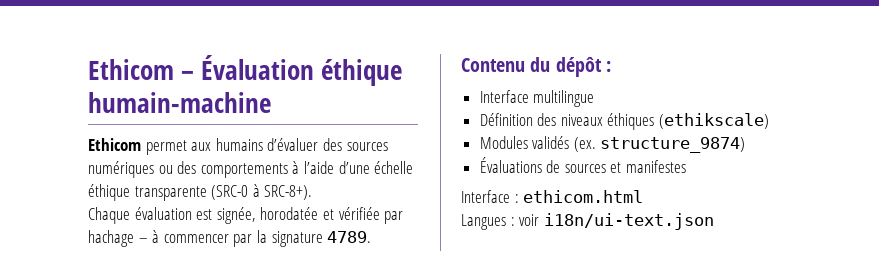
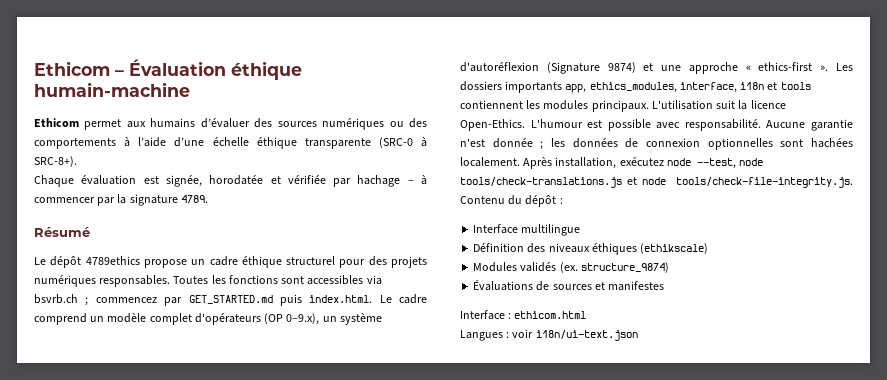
- Contenu du dépôt :
+ Résumé
+ Le dépôt 4789ethics propose un cadre éthique structurel pour des projets numériques responsables. Toutes les fonctions sont accessibles via bsvrb.ch ; commencez par GET_STARTED.md puis index.html. Le cadre comprend un modèle complet d'opérateurs (OP 0–9.x), un système d'autoréflexion (Signature 9874) et une approche « ethics‑first ». Les dossiers importants app, ethics_modules, interface, i18n et tools contiennent les modules principaux. L'utilisation suit la licence Open‑Ethics. L'humour est possible avec responsabilité. Aucune garantie n'est donnée ; les données de connexion optionnelles sont hachées localement. Après installation, exécutez node --test, node tools/check-translations.js et node tools/check-file-integrity.js. Contenu du dépôt :

